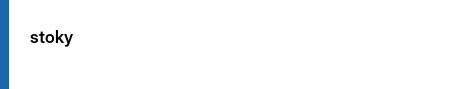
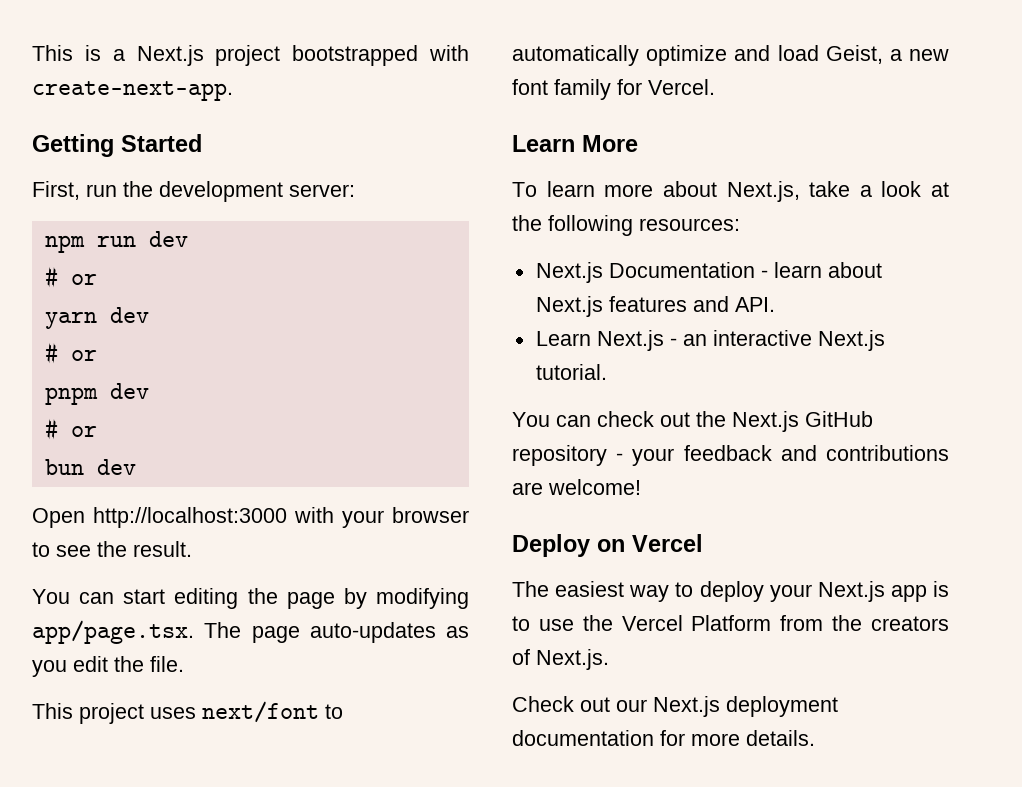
- stoky
+ This is a Next.js project bootstrapped with create-next-app.
+ Getting Started
+ First, run the development server:
+ npm run dev
+ # or
+ yarn dev
+ # or
+ pnpm dev
+ # or
+ bun dev
+ Open http://localhost:3000 with your browser to see the result.
+ You can start editing the page by modifying app/page.tsx. The page auto-updates as you edit the file.
+ This project uses next/font to automatically optimize and load Geist, a new font family for Vercel.
+ Learn More
+ To learn more about Next.js, take a look at the following resources:
+ Next.js Documentation - learn about Next.js features and API.
+ Learn Next.js - an interactive Next.js tutorial.
+ You can check out the Next.js GitHub repository - your feedback and contributions are welcome!
+ Deploy on Vercel
+ The easiest way to deploy your Next.js app is to use the Vercel Platform from the creators of Next.js.
+ Check out our Next.js deployment documentation for more details.

